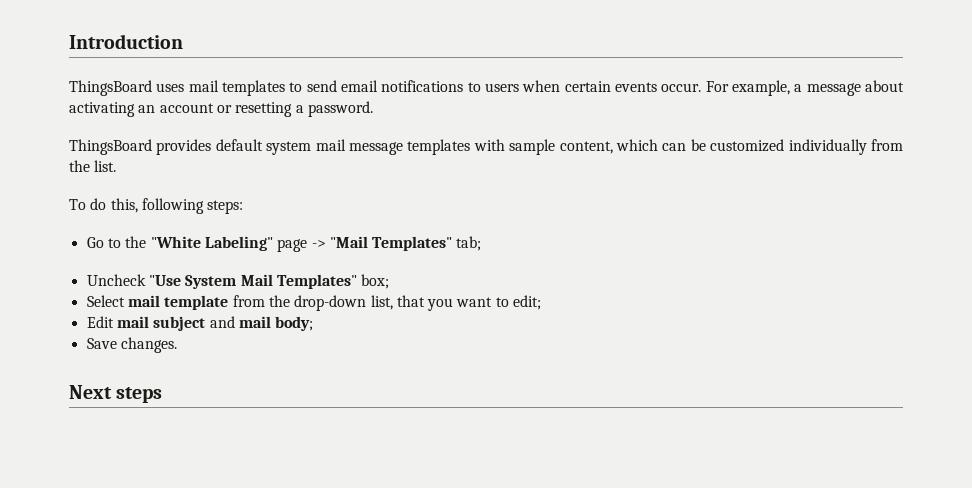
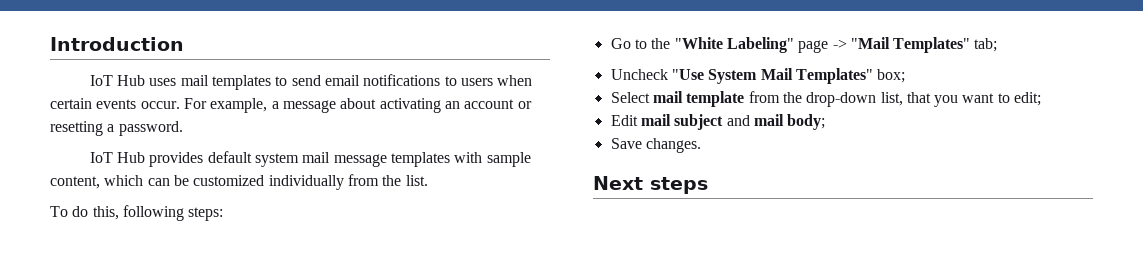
- ThingsBoard uses mail templates to send email notifications to users when certain events occur.
+ IoT Hub uses mail templates to send email notifications to users when certain events occur.
- ThingsBoard provides default system mail message templates with sample content, which can be customized individually from the list.
+ IoT Hub provides default system mail message templates with sample content, which can be customized individually from the list.

